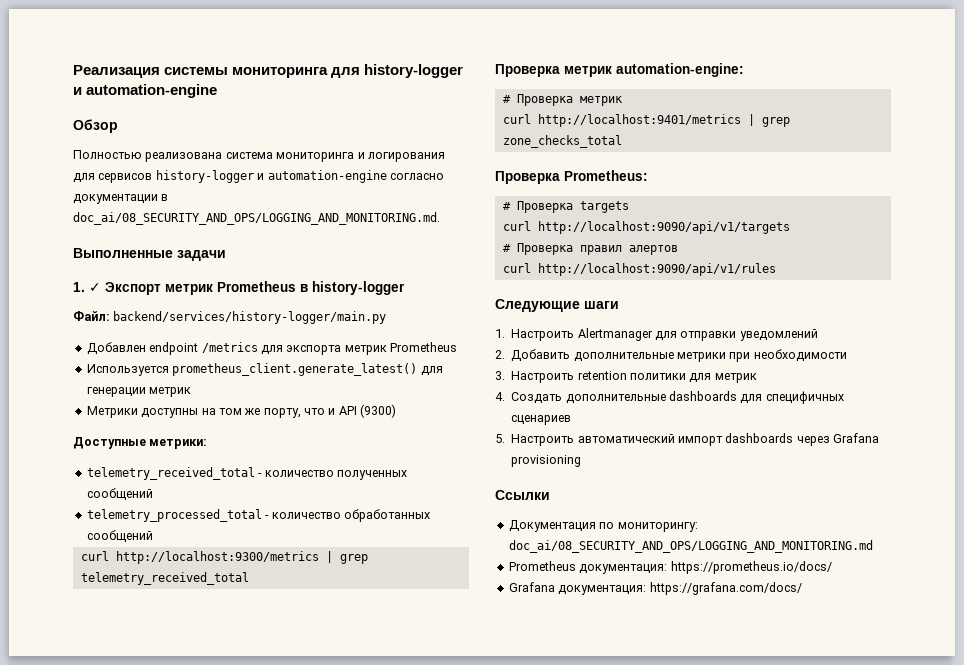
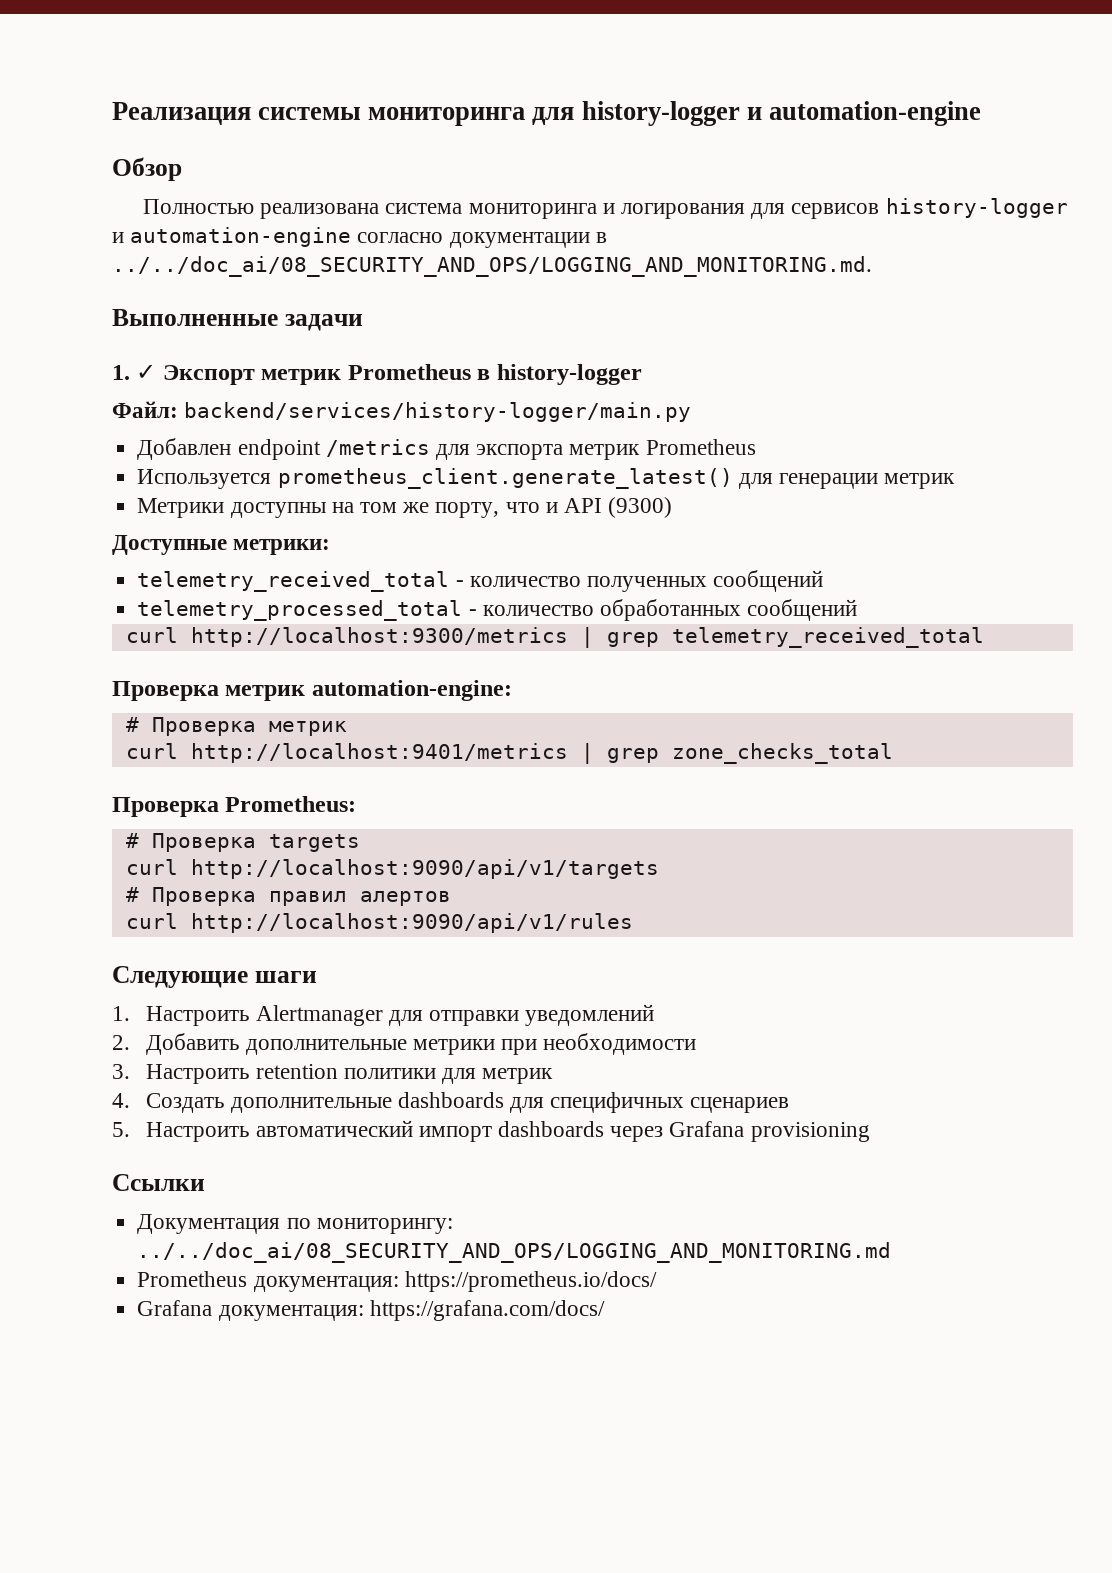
- Полностью реализована система мониторинга и логирования для сервисов history-logger и automation-engine согласно документации в doc_ai/08_SECURITY_AND_OPS/LOGGING_AND_MONITORING.md.
+ Полностью реализована система мониторинга и логирования для сервисов history-logger и automation-engine согласно документации в ../../doc_ai/08_SECURITY_AND_OPS/LOGGING_AND_MONITORING.md.
- Документация по мониторингу: doc_ai/08_SECURITY_AND_OPS/LOGGING_AND_MONITORING.md
+ Документация по мониторингу: ../../doc_ai/08_SECURITY_AND_OPS/LOGGING_AND_MONITORING.md

